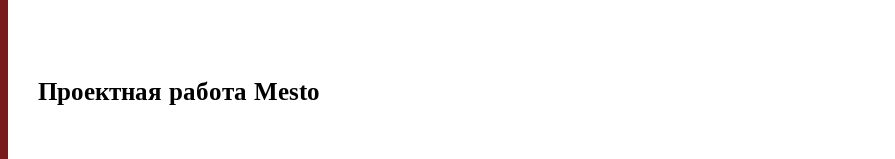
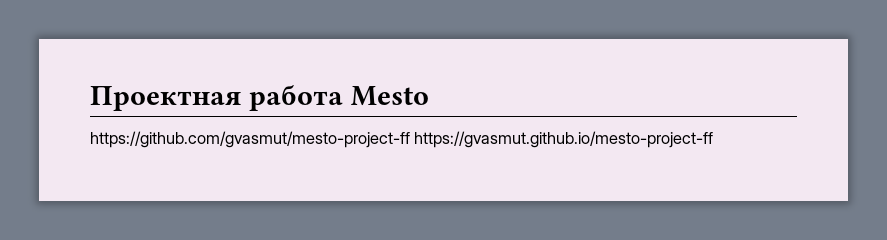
+ https://github.com/gvasmut/mesto-project-ff https://gvasmut.github.io/mesto-project-ff

